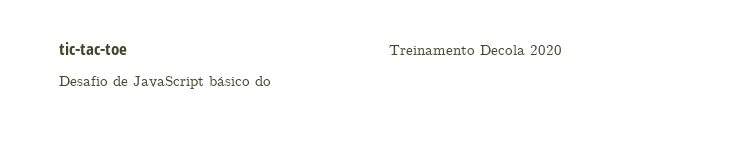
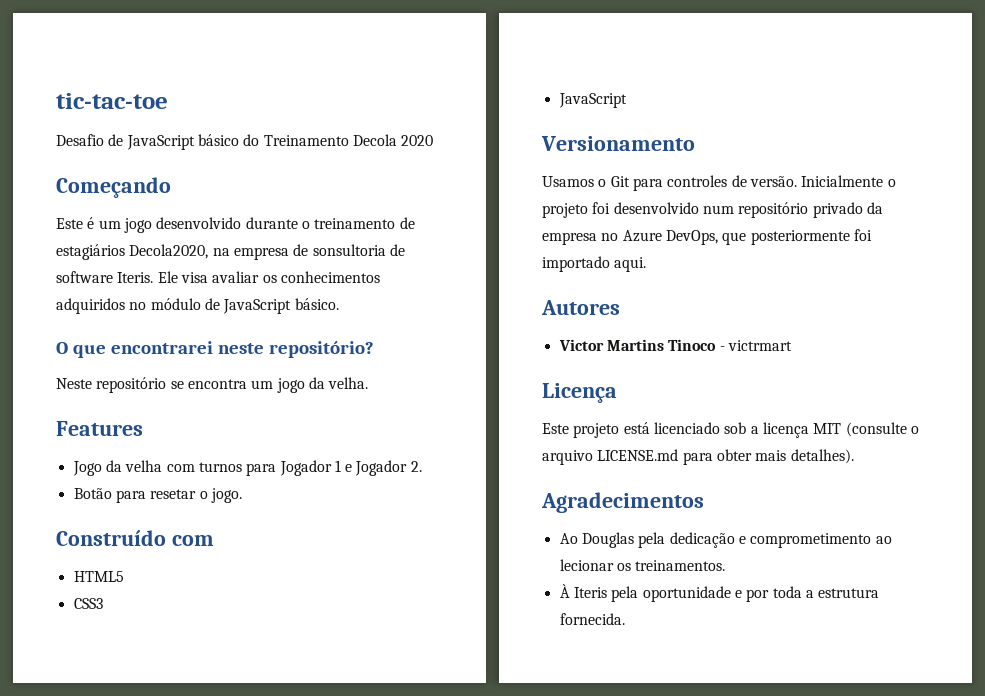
+ Começando
+ Este é um jogo desenvolvido durante o treinamento de estagiários Decola2020, na empresa de sonsultoria de software Iteris. Ele visa avaliar os conhecimentos adquiridos no módulo de JavaScript básico.
+ O que encontrarei neste repositório?
+ Neste repositório se encontra um jogo da velha.
+ Features
+ Jogo da velha com turnos para Jogador 1 e Jogador 2.
+ Botão para resetar o jogo.
+ Construído com
+ HTML5
+ CSS3
+ JavaScript
+ Versionamento
+ Usamos o Git para controles de versão. Inicialmente o projeto foi desenvolvido num repositório privado da empresa no Azure DevOps, que posteriormente foi importado aqui.
+ Autores
+ Victor Martins Tinoco - victrmart
+ Licença
+ Este projeto está licenciado sob a licença MIT (consulte o arquivo LICENSE.md para obter mais detalhes).
+ Agradecimentos
+ Ao Douglas pela dedicação e comprometimento ao lecionar os treinamentos.
+ À Iteris pela oportunidade e por toda a estrutura fornecida.

